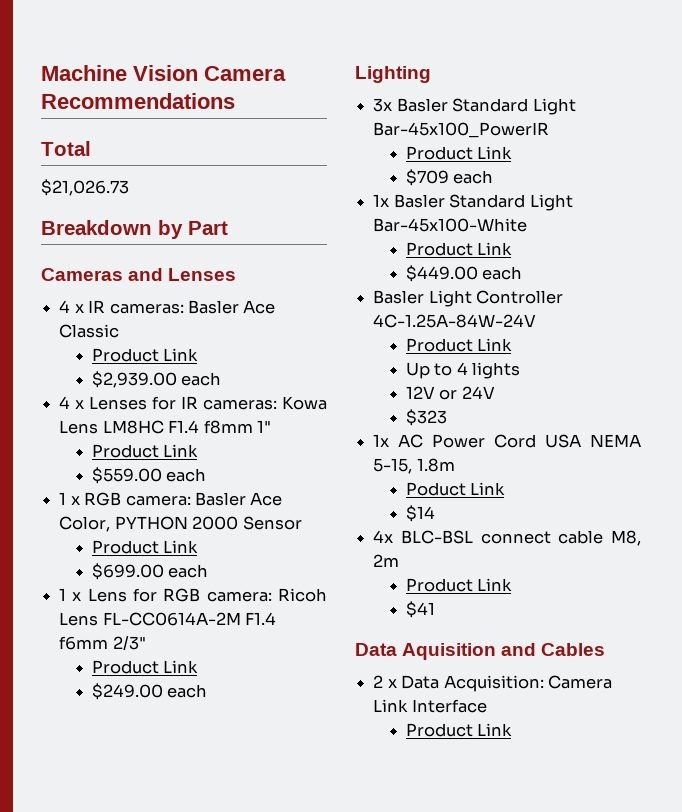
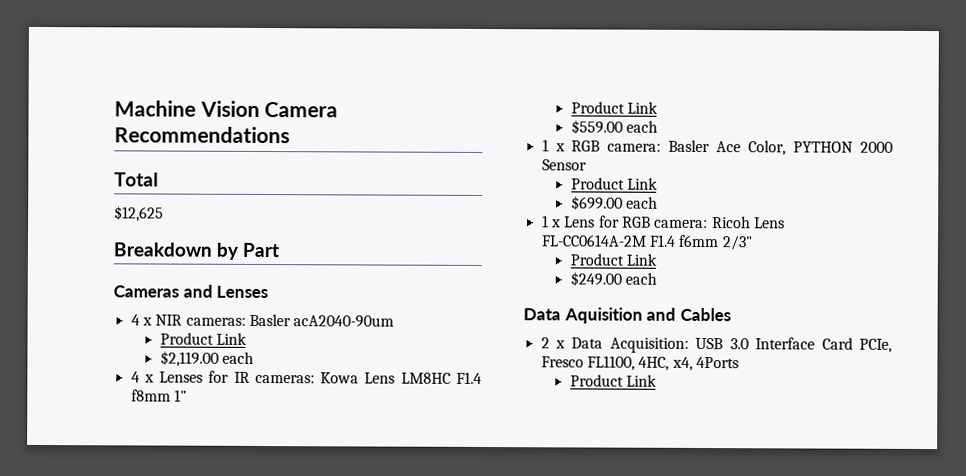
- $21,026.73
+ $12,625
- 4 x IR cameras: Basler Ace Classic
+ 4 x NIR cameras: Basler acA2040-90um
  Product Link
- $2,939.00 each
+ $2,119.00 each
- Lighting
- 3x Basler Standard Light Bar-45x100_PowerIR
- Product Link
- $709 each
- 1x Basler Standard Light Bar-45x100-White
- Product Link
- $449.00 each
- Basler Light Controller 4C-1.25A-84W-24V
- Product Link
- Up to 4 lights
- 12V or 24V
- $323
- 1x AC Power Cord USA NEMA 5-15, 1.8m
- Poduct Link
- $14
- 4x BLC-BSL connect cable M8, 2m
- Product Link
- $41
- 2 x Data Acquisition: Camera Link Interface
+ 2 x Data Acquisition: USB 3.0 Interface Card PCIe, Fresco FL1100, 4HC, x4, 4Ports

